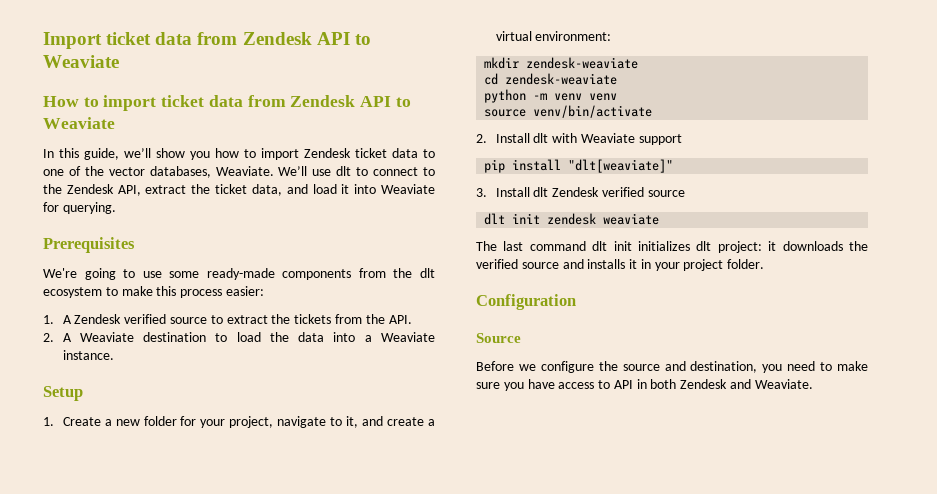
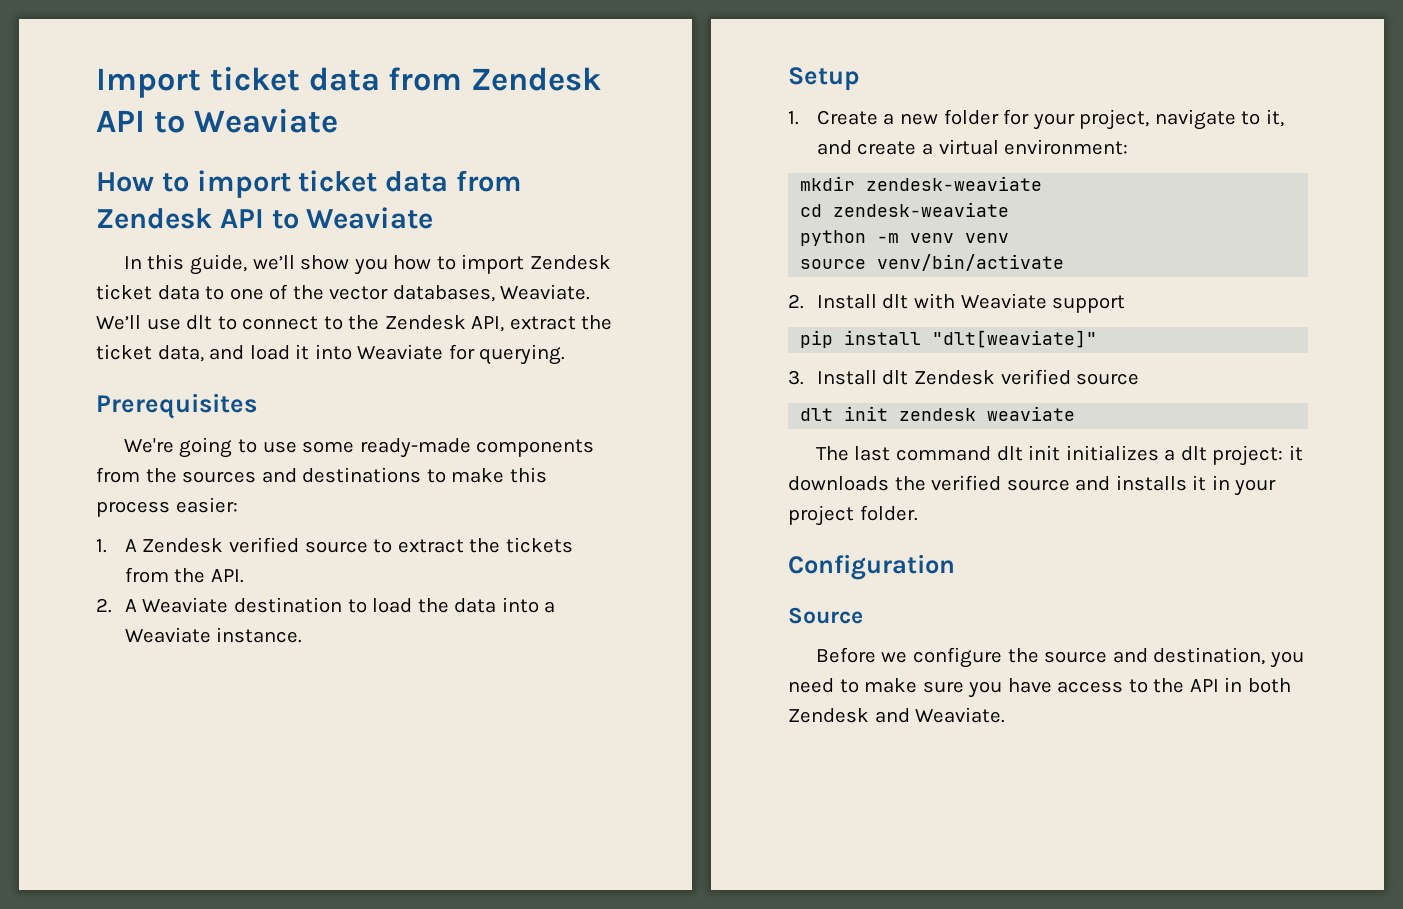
- We're going to use some ready-made components from the dlt ecosystem to make this process easier:
+ We're going to use some ready-made components from the sources and destinations to make this process easier:
- The last command dlt init initializes dlt project: it downloads the verified source and installs it in your project folder.
+ The last command dlt init initializes a dlt project: it downloads the verified source and installs it in your project folder.
- Before we configure the source and destination, you need to make sure you have access to API in both Zendesk and Weaviate.
+ Before we configure the source and destination, you need to make sure you have access to the API in both Zendesk and Weaviate.

